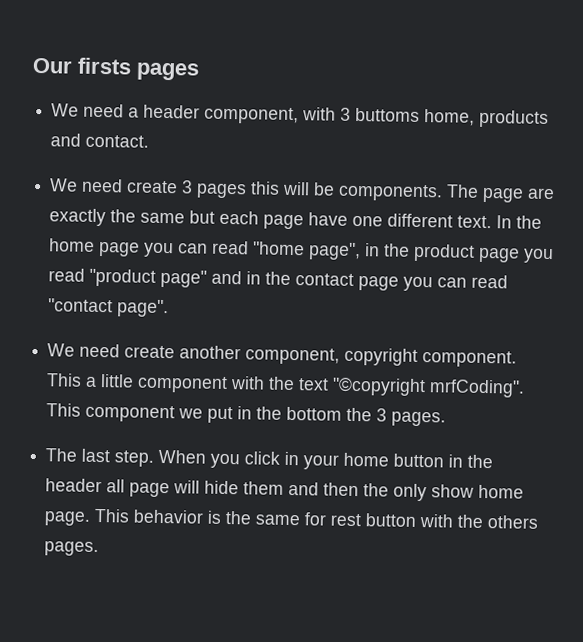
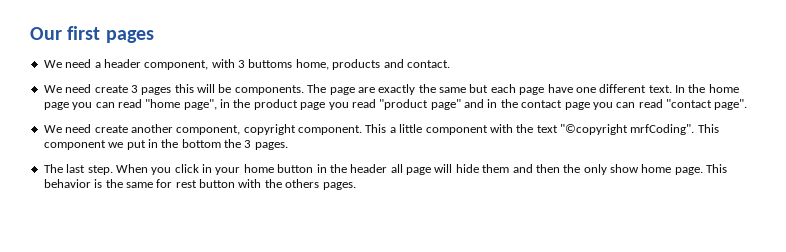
- Our firsts pages
+ Our first pages

